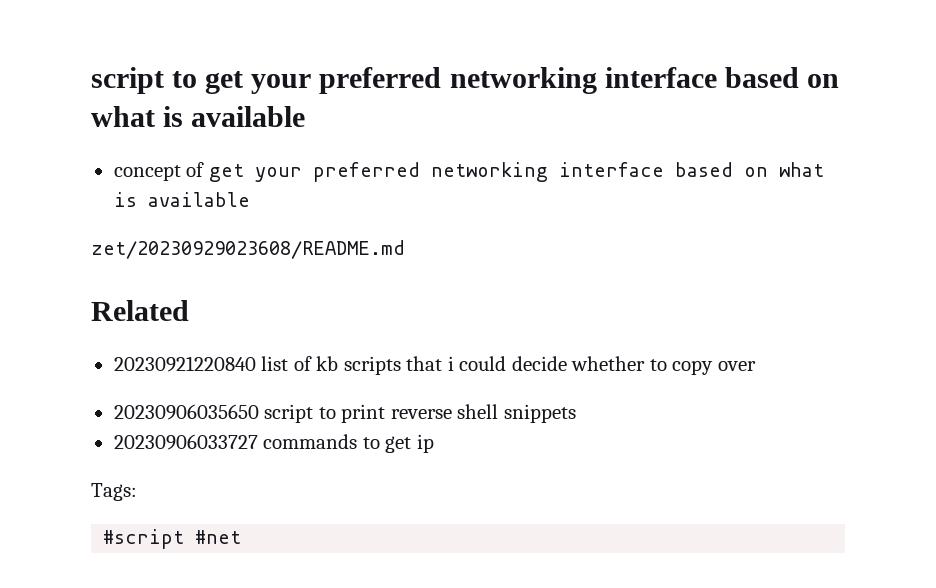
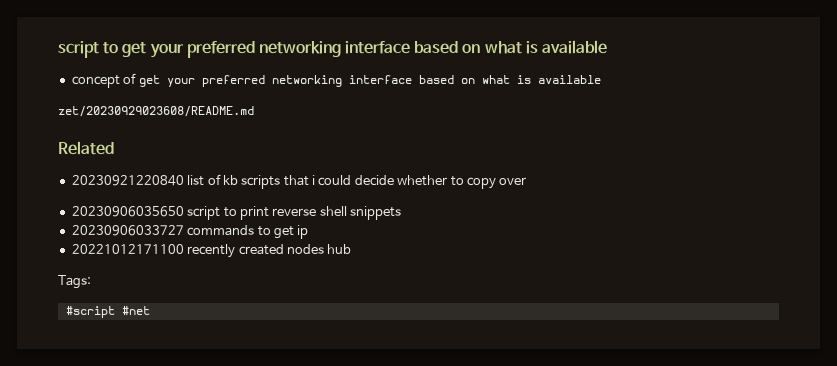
+ 20221012171100 recently created nodes hub

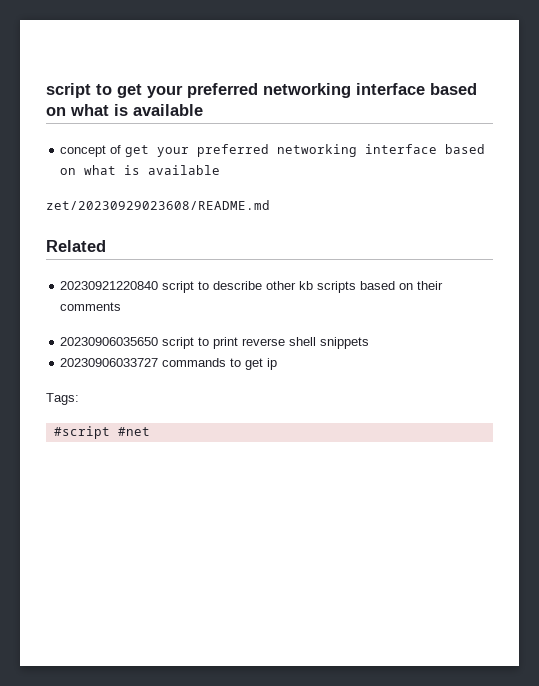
- 20230921220840 list of kb scripts that i could decide whether to copy over
+ 20230921220840 script to describe other kb scripts based on their comments
- 20221012171100 recently created nodes hub

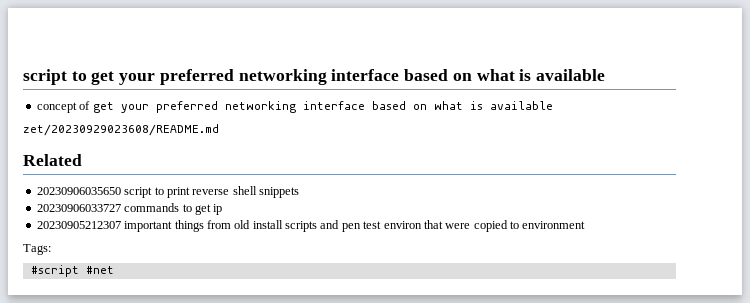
- 20230921220840 script to describe other kb scripts based on their comments
+ 20230905212307 important things from old install scripts and pen test environ that were copied to environment

